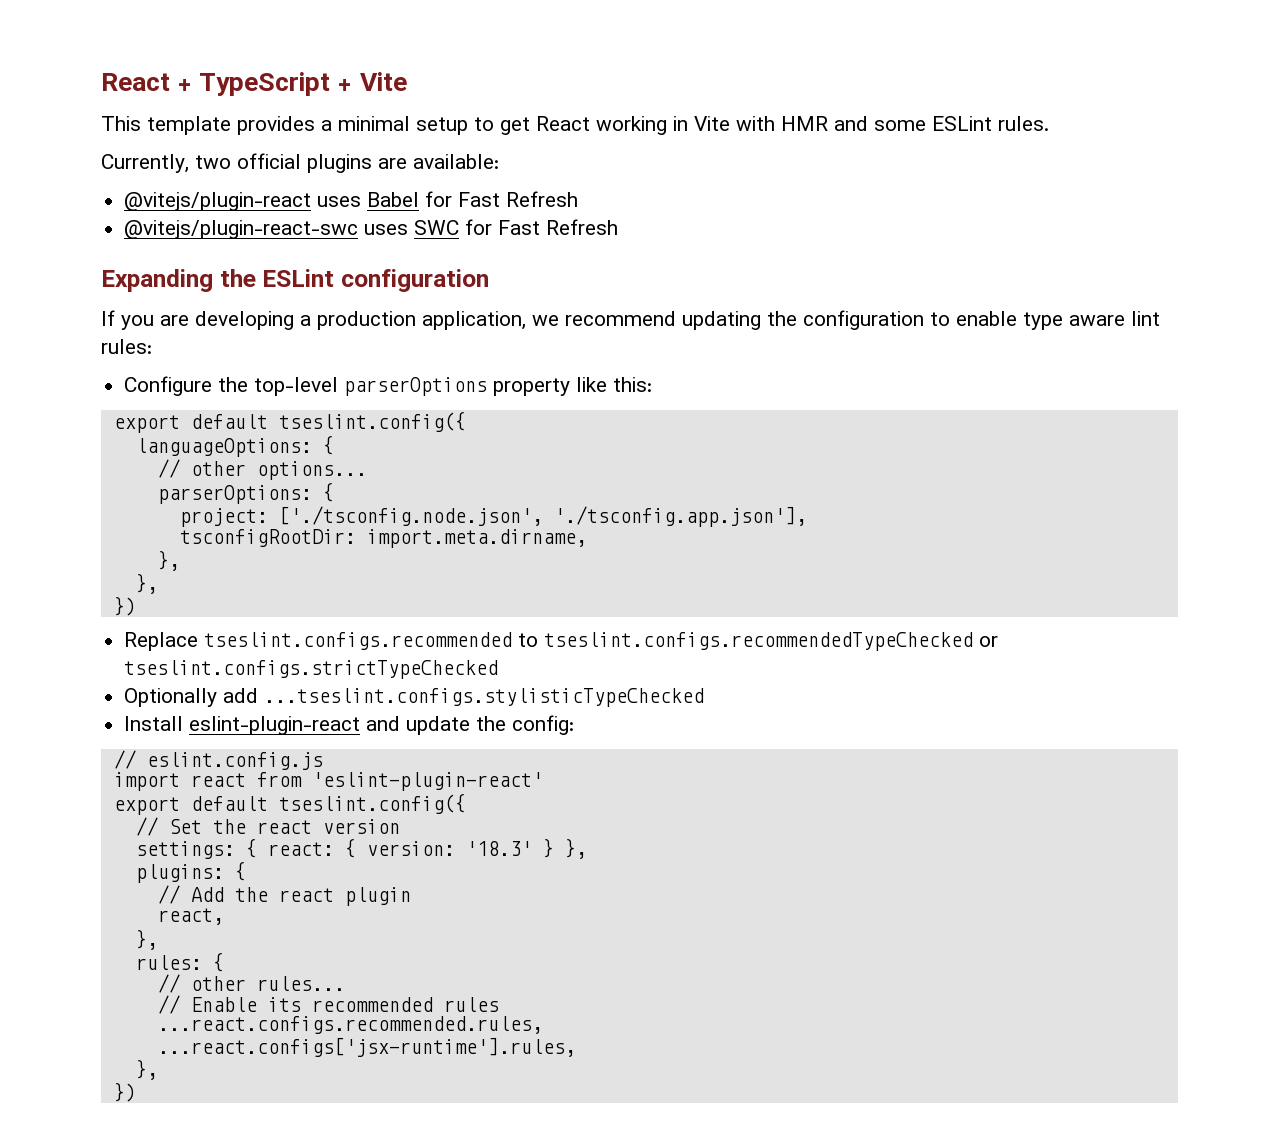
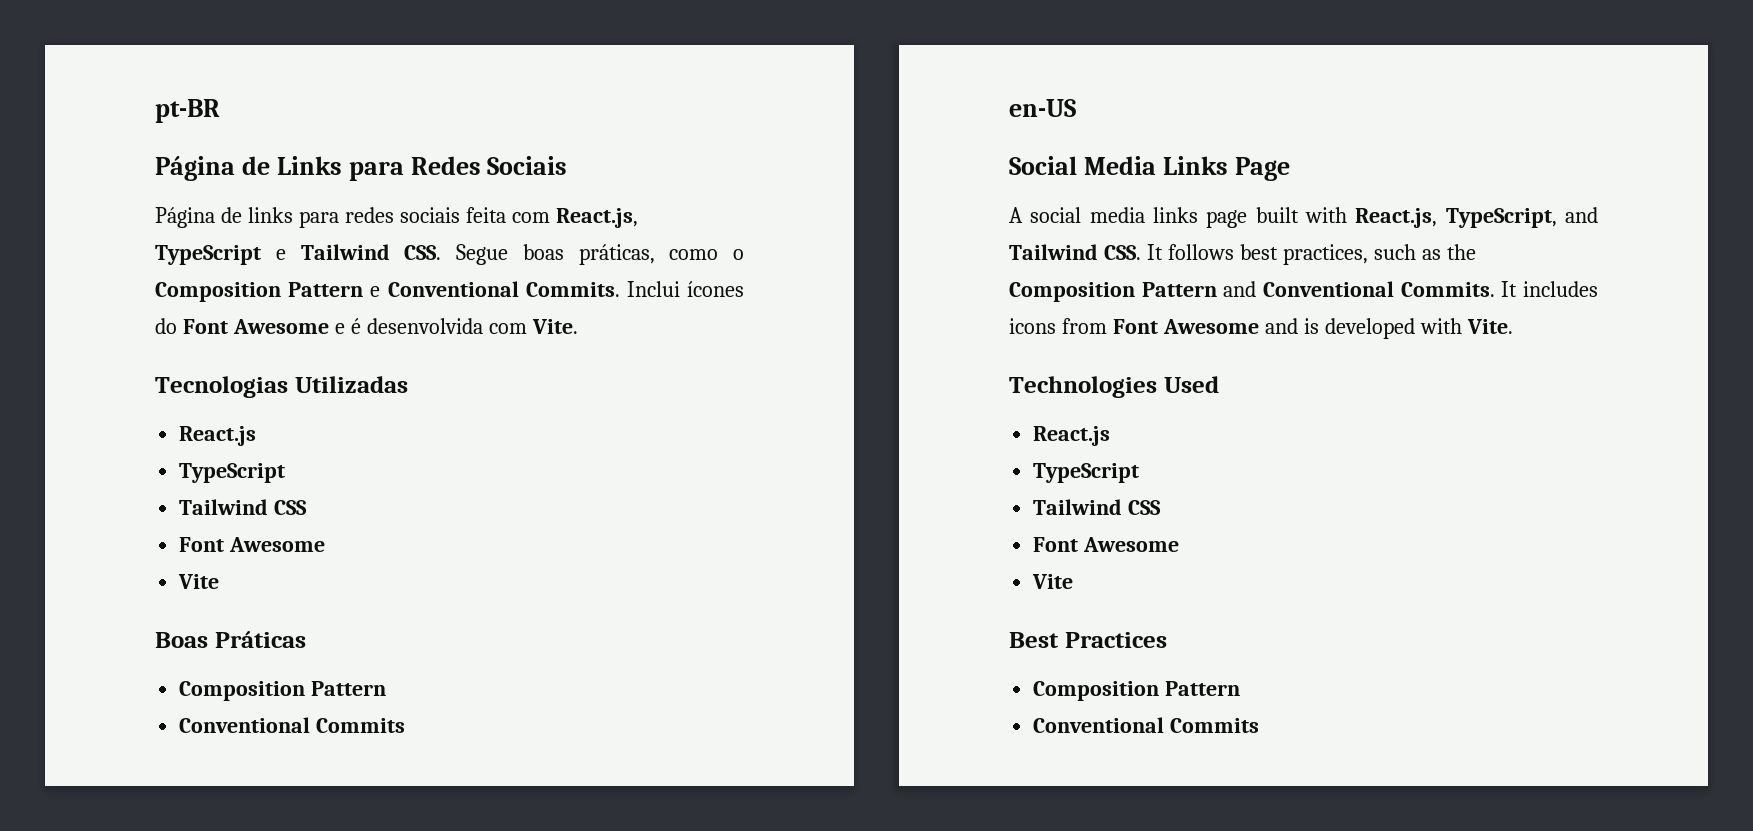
- React + TypeScript + Vite
- This template provides a minimal setup to get React working in Vite with HMR and some ESLint rules.
- Currently, two official plugins are available:
- @vitejs/plugin-react uses Babel for Fast Refresh
- @vitejs/plugin-react-swc uses SWC for Fast Refresh
- Expanding the ESLint configuration
- If you are developing a production application, we recommend updating the configuration to enable type aware lint rules:
- Configure the top-level parserOptions property like this:
- export default tseslint.config({
- languageOptions: {
- // other options...
- parserOptions: {
- project: ['./tsconfig.node.json', './tsconfig.app.json'],
- tsconfigRootDir: import.meta.dirname,
- },
- },
- })
- Replace tseslint.configs.recommended to tseslint.configs.recommendedTypeChecked or tseslint.configs.strictTypeChecked
- Optionally add ...tseslint.configs.stylisticTypeChecked
- Install eslint-plugin-react and update the config:
- // eslint.config.js
- import react from 'eslint-plugin-react'
- export default tseslint.config({
- // Set the react version
- settings: { react: { version: '18.3' } },
- plugins: {
- // Add the react plugin
- react,
- },
- rules: {
- // other rules...
- // Enable its recommended rules
- ...react.configs.recommended.rules,
- ...react.configs['jsx-runtime'].rules,
- },
- })
+ pt-BR
+ Página de Links para Redes Sociais
+ Página de links para redes sociais feita com React.js, TypeScript e Tailwind CSS. Segue boas práticas, como o Composition Pattern e Conventional Commits. Inclui ícones do Font Awesome e é desenvolvida com Vite.
+ Tecnologias Utilizadas
+ React.js
+ TypeScript
+ Tailwind CSS
+ Font Awesome
+ Vite
+ Boas Práticas
+ Composition Pattern
+ Conventional Commits
+ en-US
+ Social Media Links Page
+ A social media links page built with React.js, TypeScript, and Tailwind CSS. It follows best practices, such as the Composition Pattern and Conventional Commits. It includes icons from Font Awesome and is developed with Vite.
+ Technologies Used
+ React.js
+ TypeScript
+ Tailwind CSS
+ Font Awesome
+ Vite
+ Best Practices
+ Composition Pattern
+ Conventional Commits

